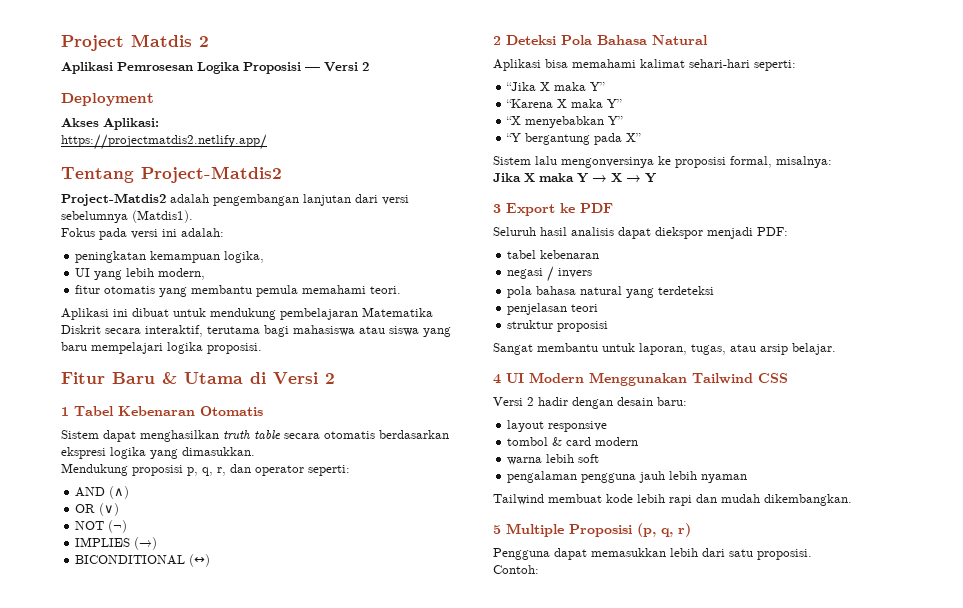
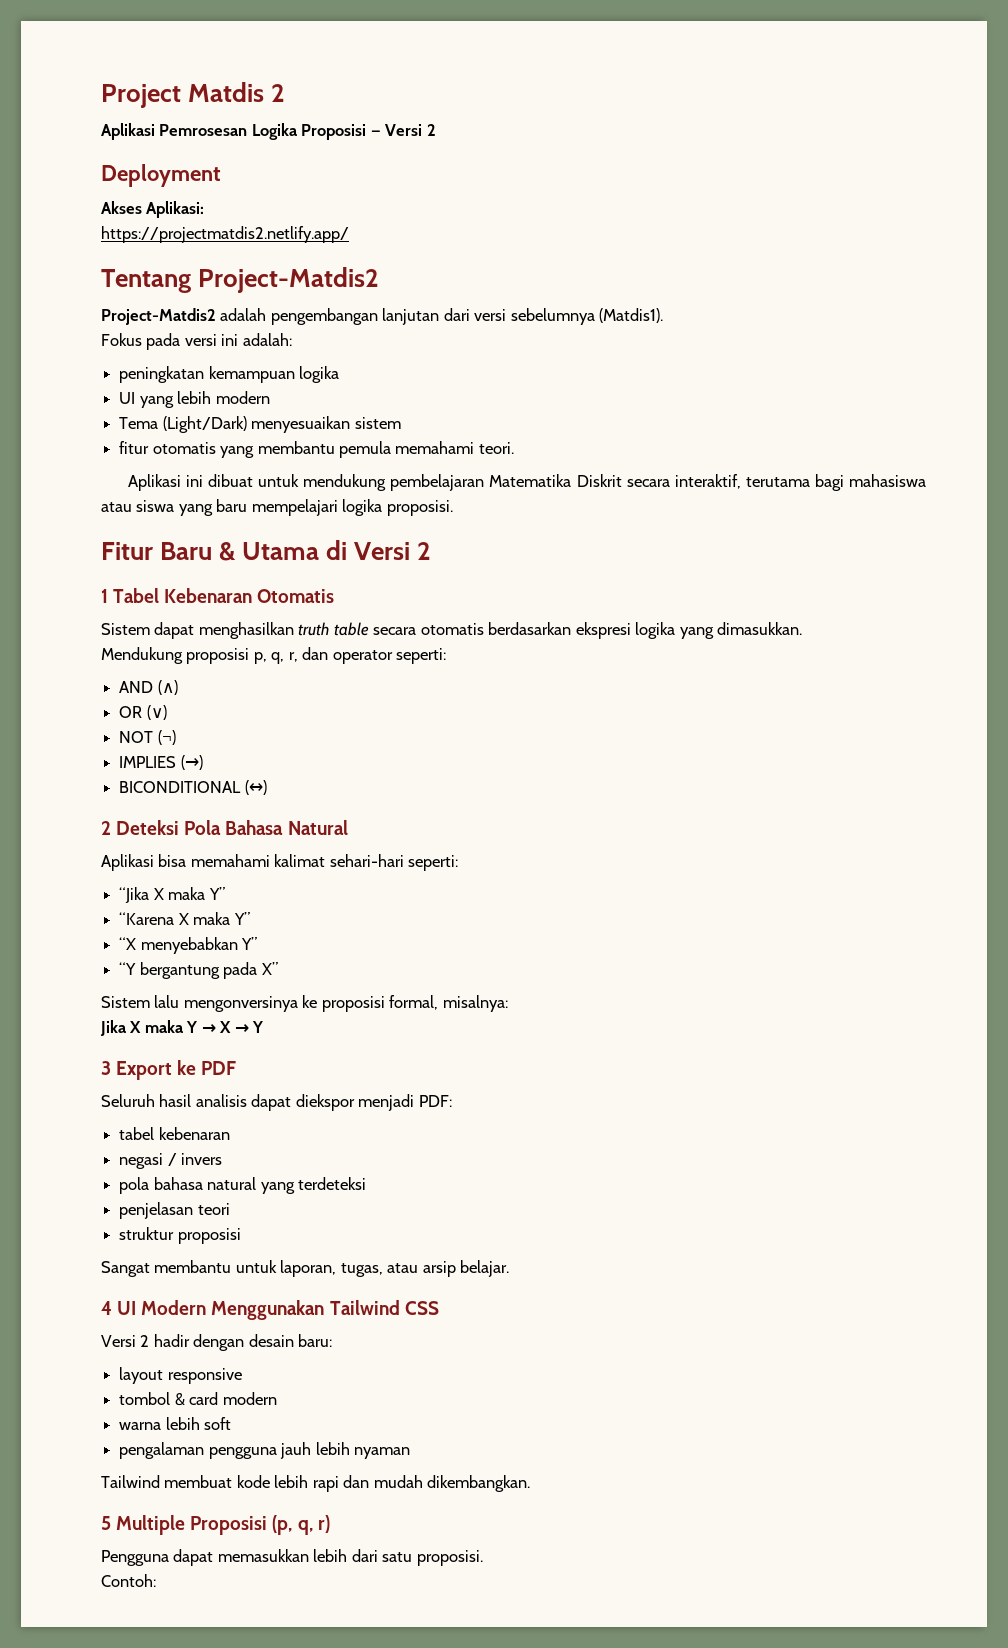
- peningkatan kemampuan logika,
+ peningkatan kemampuan logika
- UI yang lebih modern,
+ UI yang lebih modern
+ Tema (Light/Dark) menyesuaikan sistem

